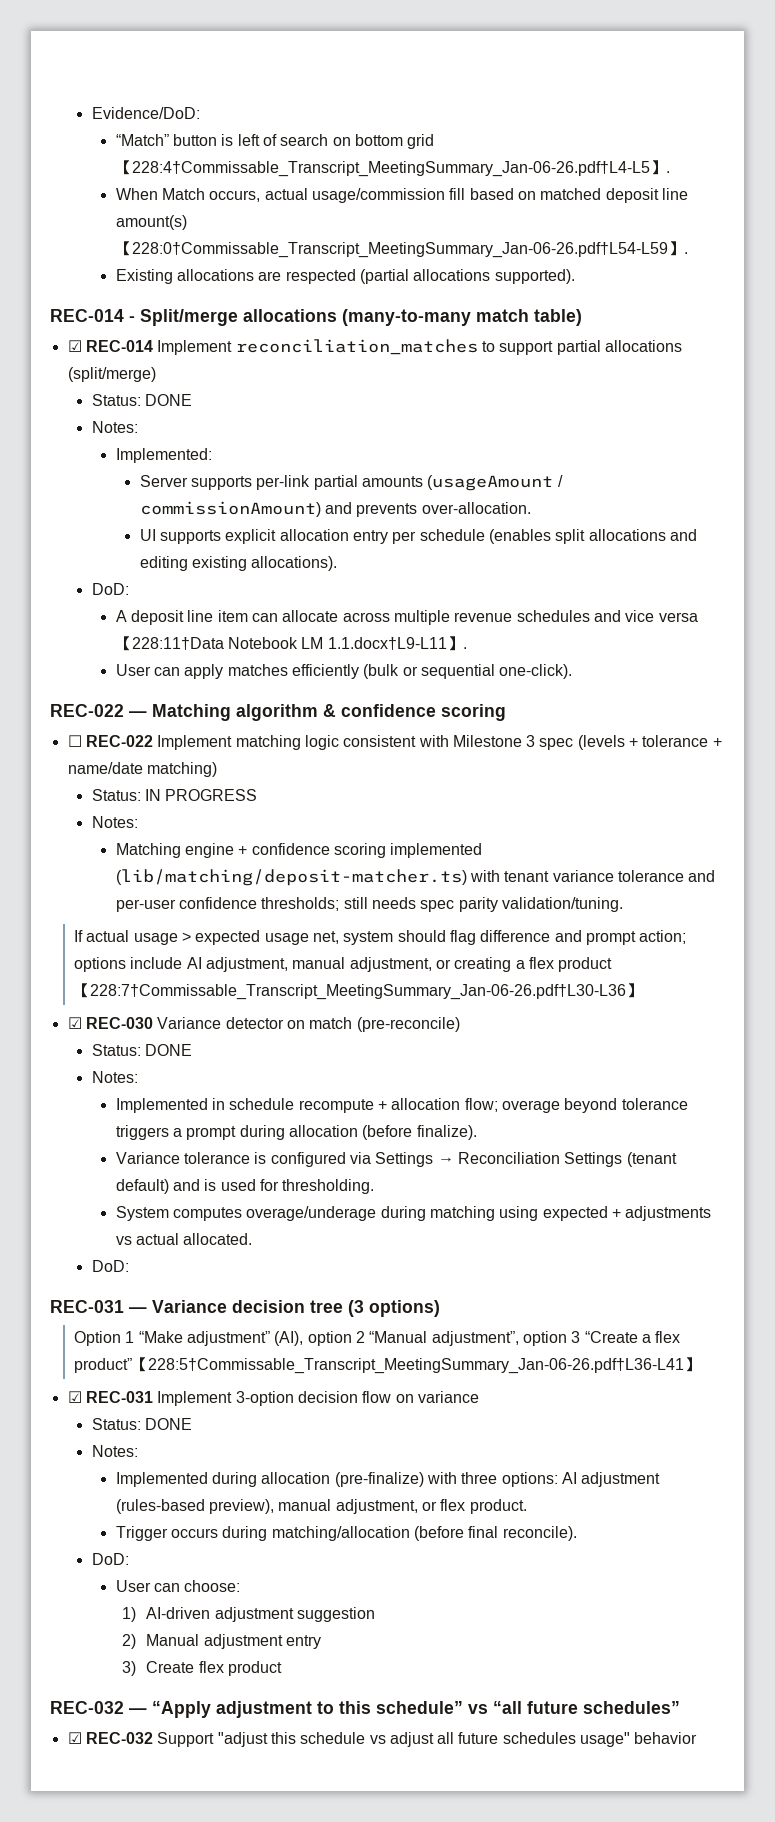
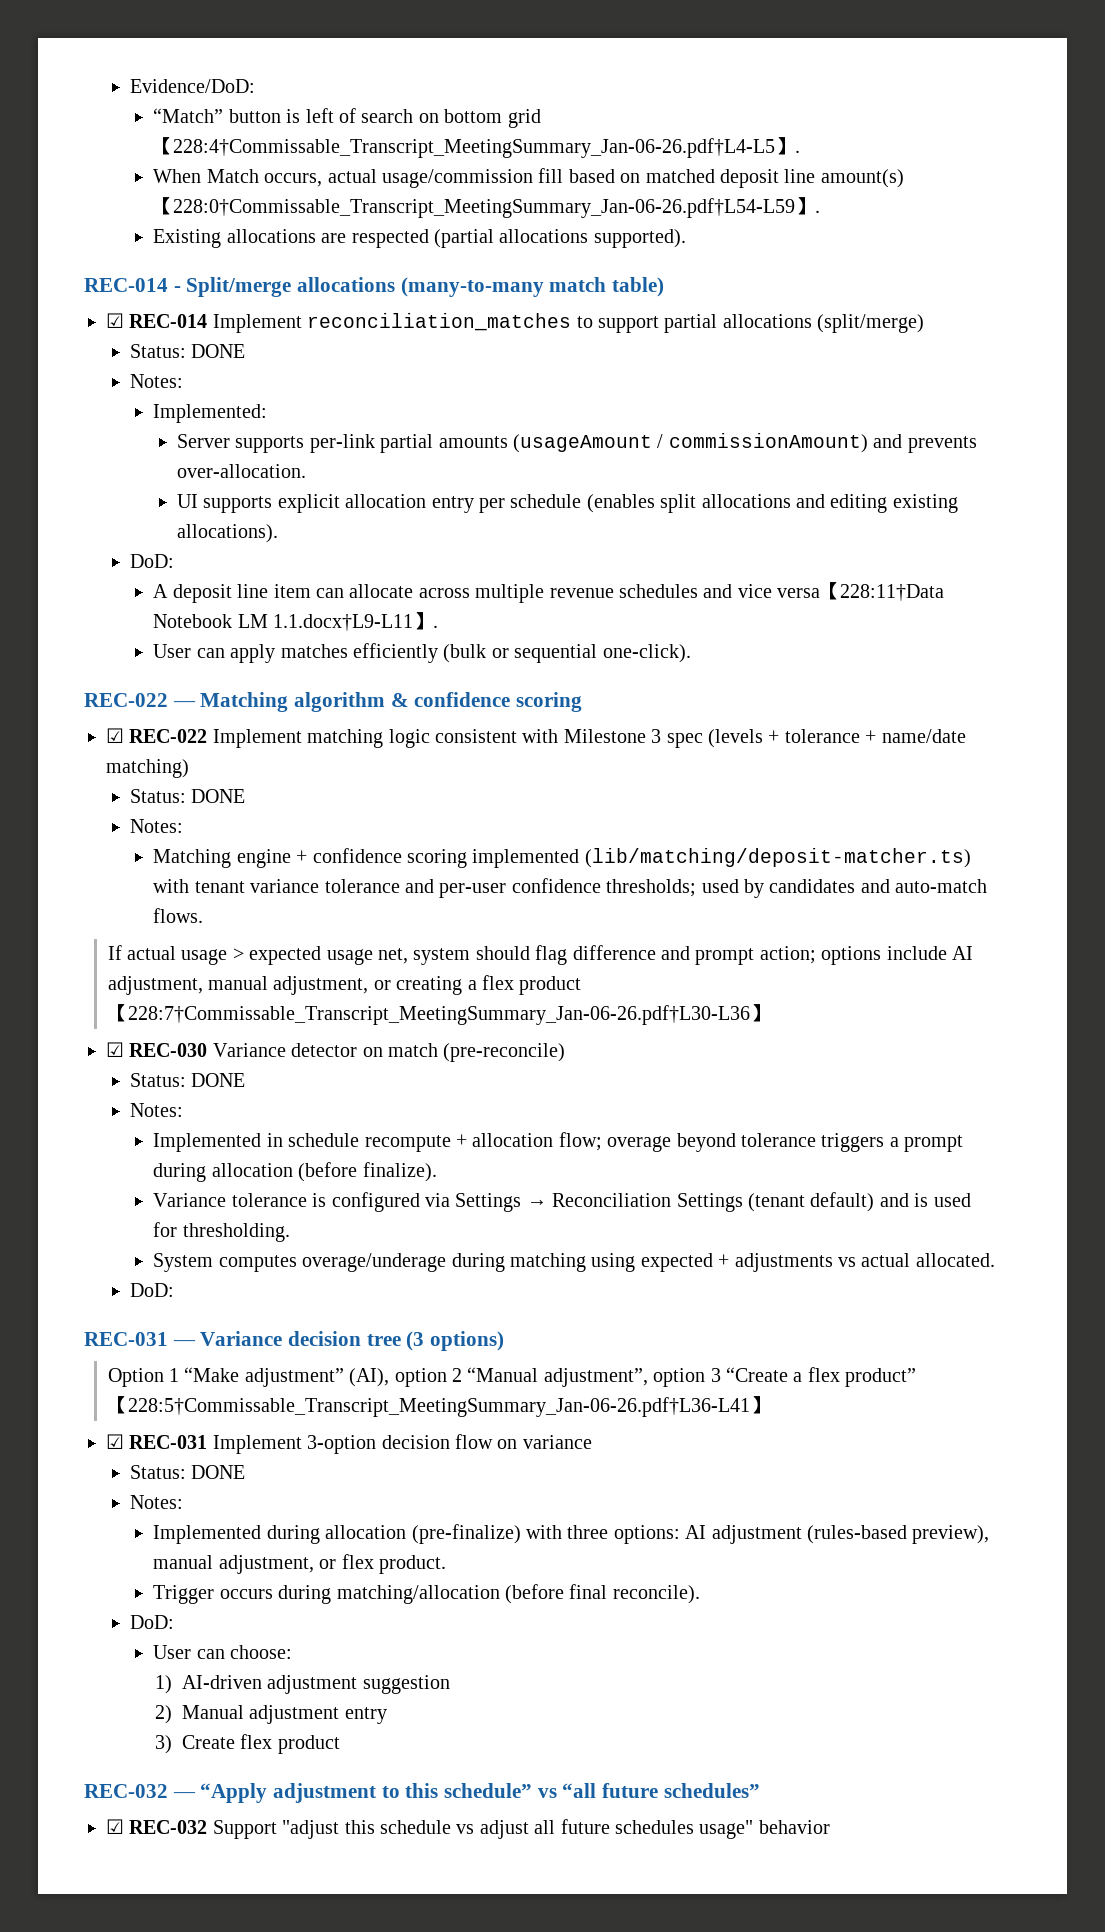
- ☐ REC-022 Implement matching logic consistent with Milestone 3 spec (levels + tolerance + name/date matching)
- Status: IN PROGRESS
+ ☑ REC-022 Implement matching logic consistent with Milestone 3 spec (levels + tolerance + name/date matching)
+ Status: DONE
- Matching engine + confidence scoring implemented (lib/matching/deposit-matcher.ts) with tenant variance tolerance and per-user confidence thresholds; still needs spec parity validation/tuning.
+ Matching engine + confidence scoring implemented (lib/matching/deposit-matcher.ts) with tenant variance tolerance and per-user confidence thresholds; used by candidates and auto-match flows.

